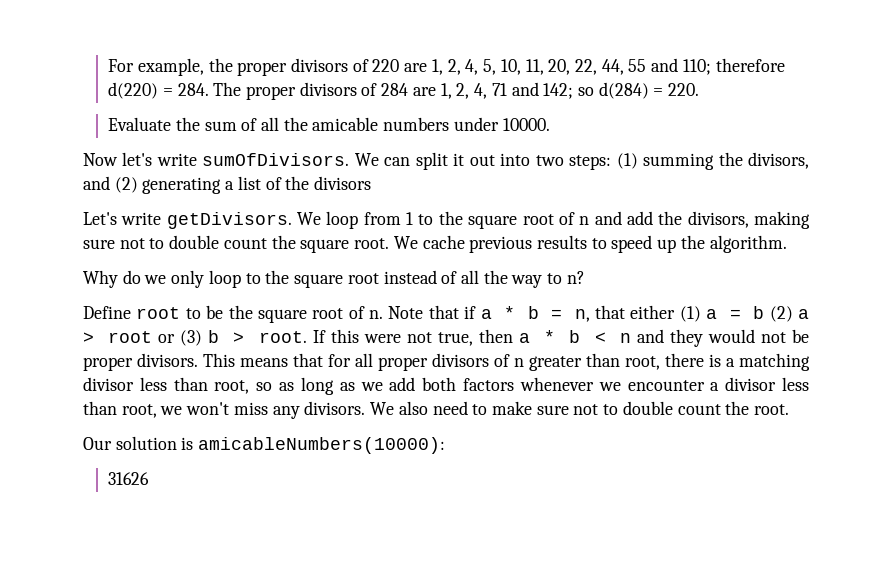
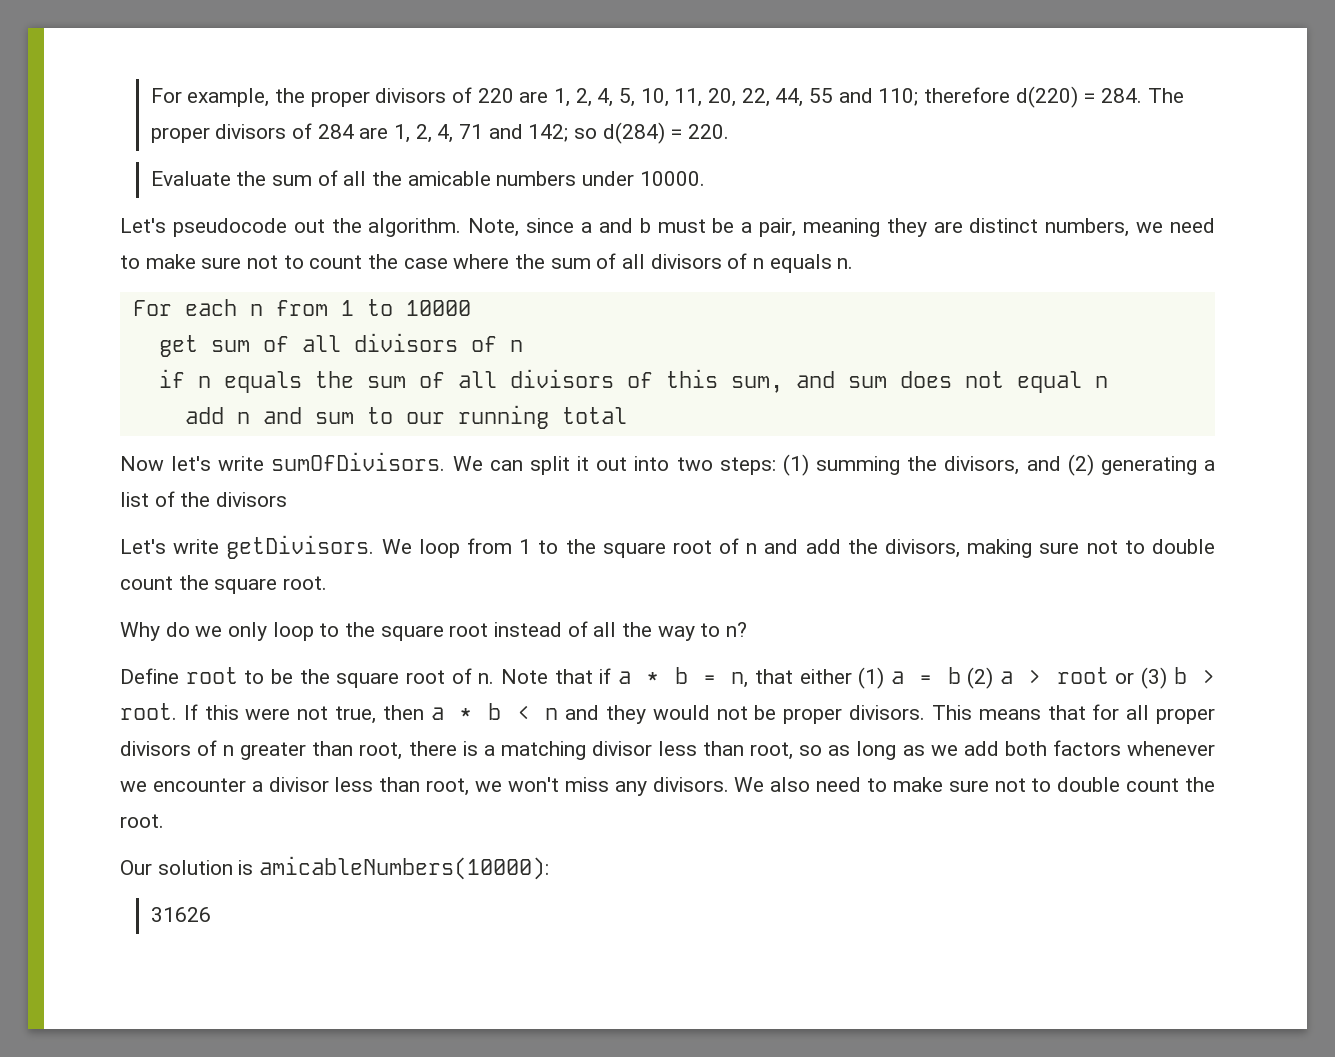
+ Let's pseudocode out the algorithm. Note, since a and b must be a pair, meaning they are distinct numbers, we need to make sure not to count the case where the sum of all divisors of n equals n.
+ For each n from 1 to 10000
+ get sum of all divisors of n
+ if n equals the sum of all divisors of this sum, and sum does not equal n
+ add n and sum to our running total
- We cache previous results to speed up the algorithm.

